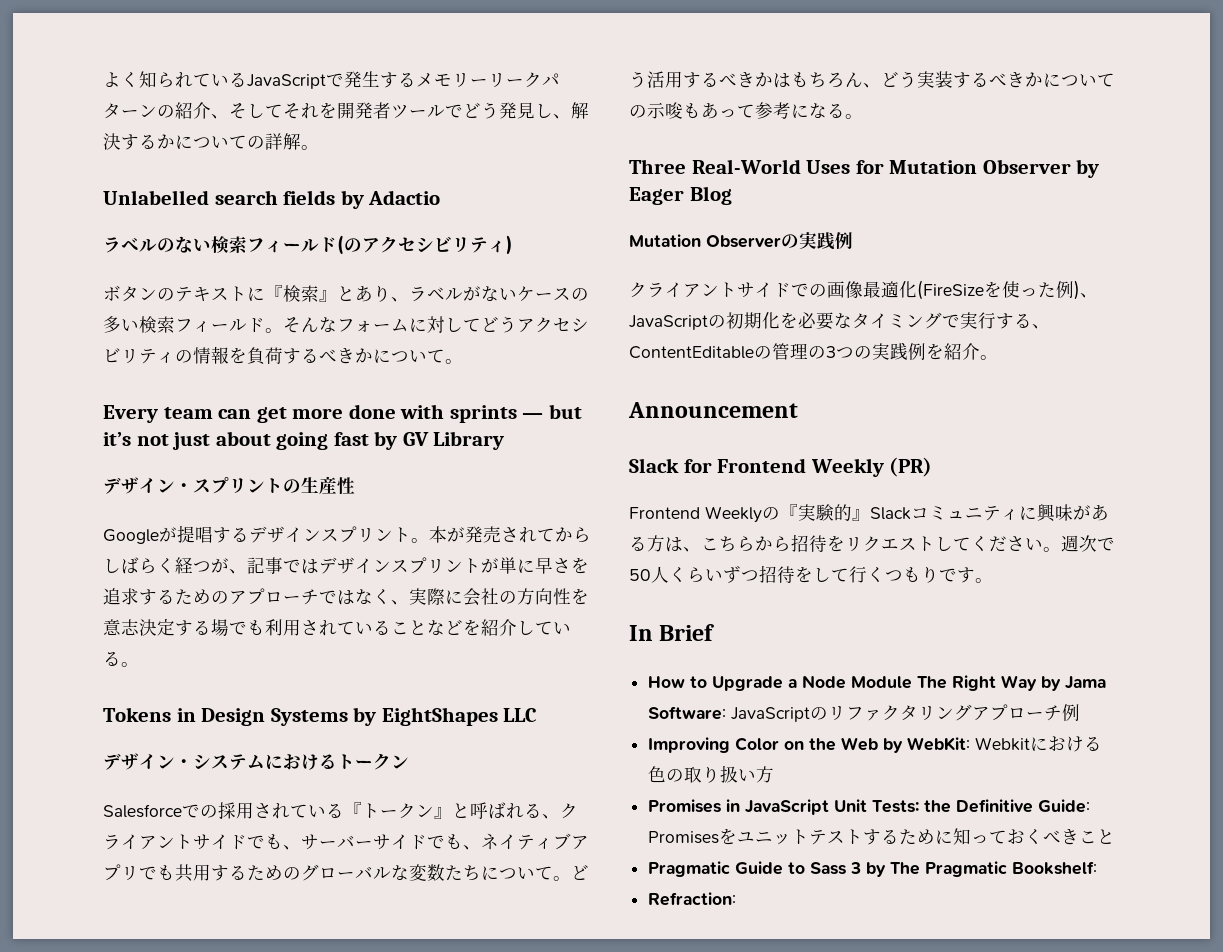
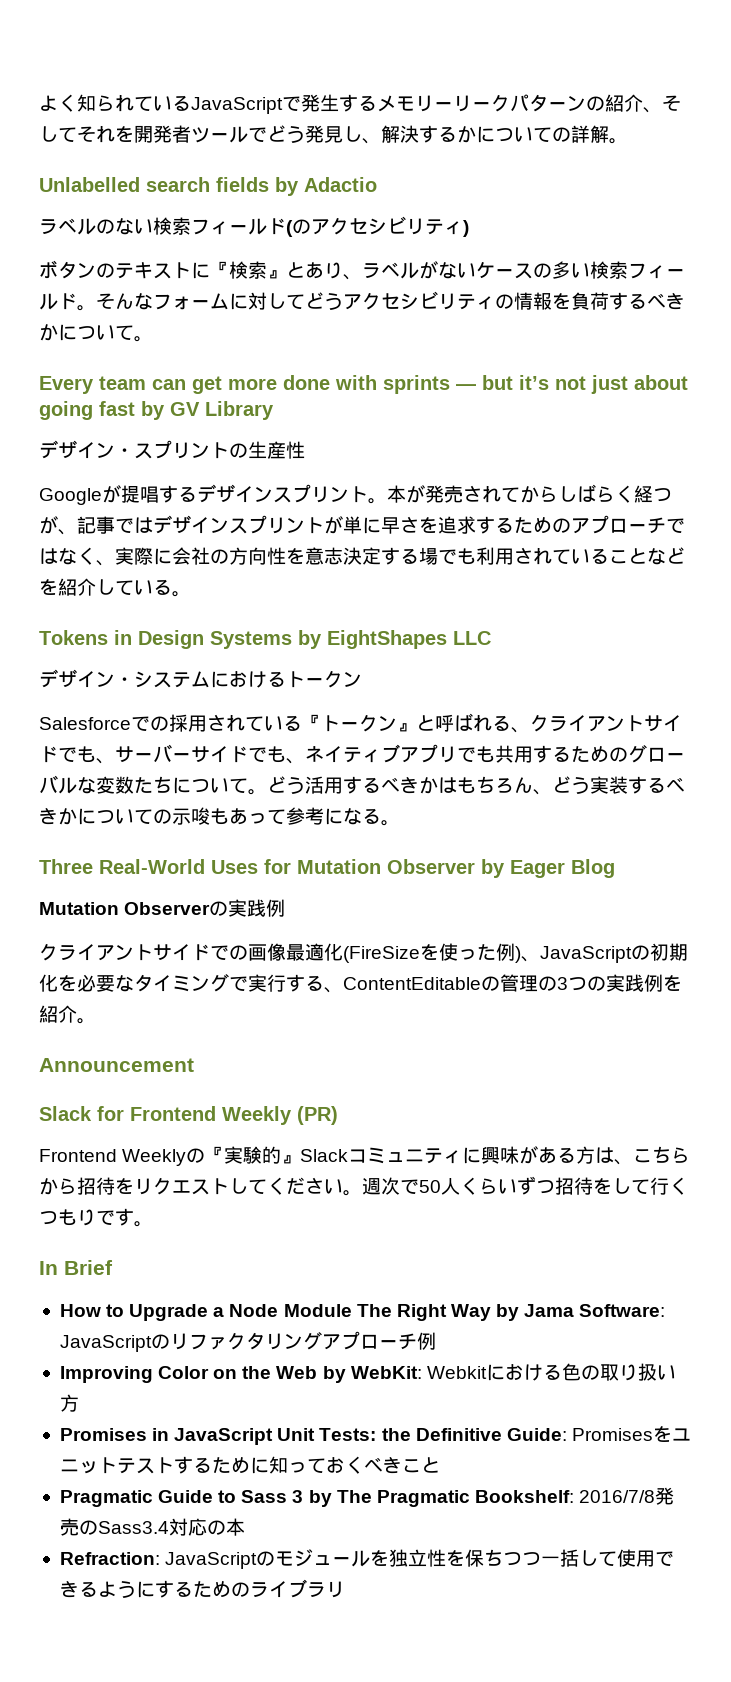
- Pragmatic Guide to Sass 3 by The Pragmatic Bookshelf:
- Refraction:
+ Pragmatic Guide to Sass 3 by The Pragmatic Bookshelf: 2016/7/8発売のSass3.4対応の本
+ Refraction: JavaScriptのモジュールを独立性を保ちつつ一括して使用できるようにするためのライブラリ

